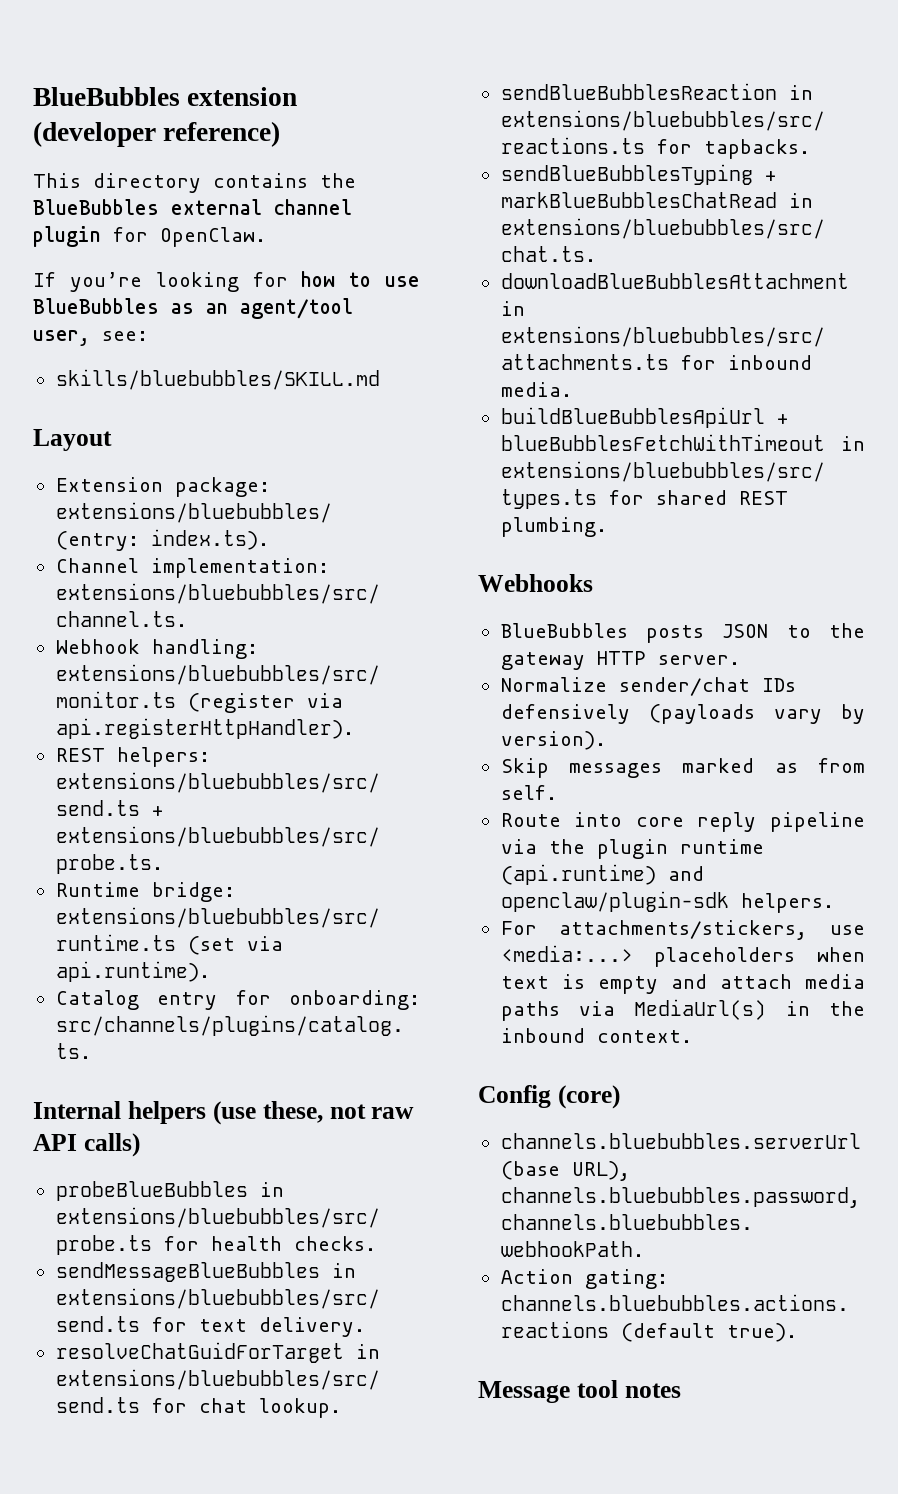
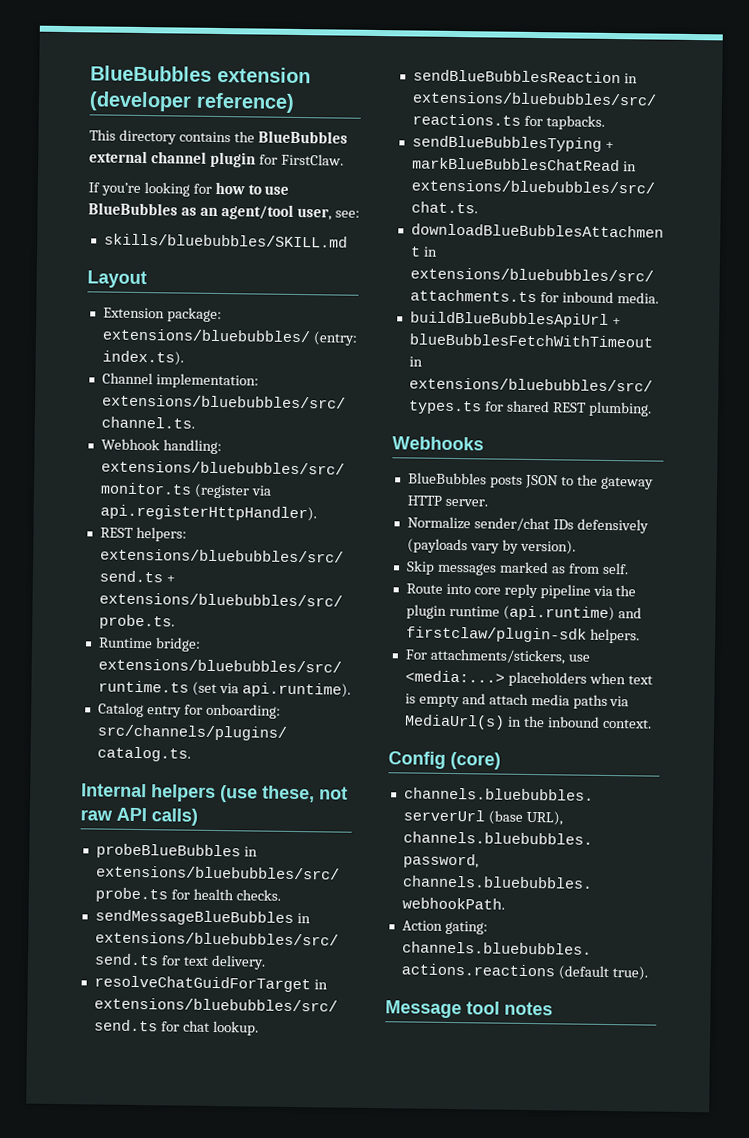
- This directory contains the BlueBubbles external channel plugin for OpenClaw.
+ This directory contains the BlueBubbles external channel plugin for FirstClaw.
- Route into core reply pipeline via the plugin runtime (api.runtime) and openclaw/plugin-sdk helpers.
+ Route into core reply pipeline via the plugin runtime (api.runtime) and firstclaw/plugin-sdk helpers.

